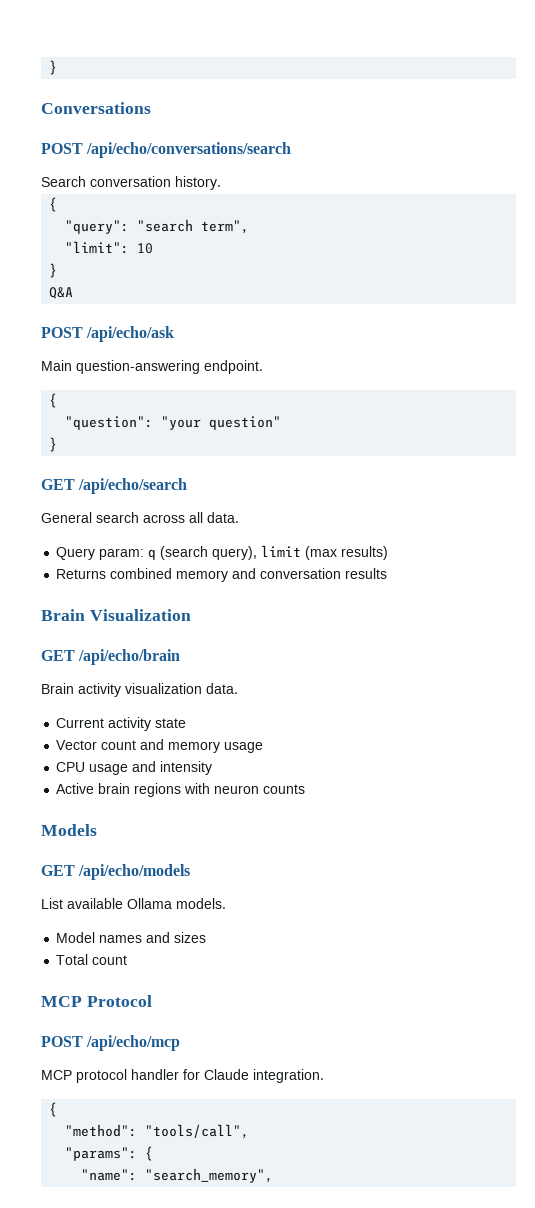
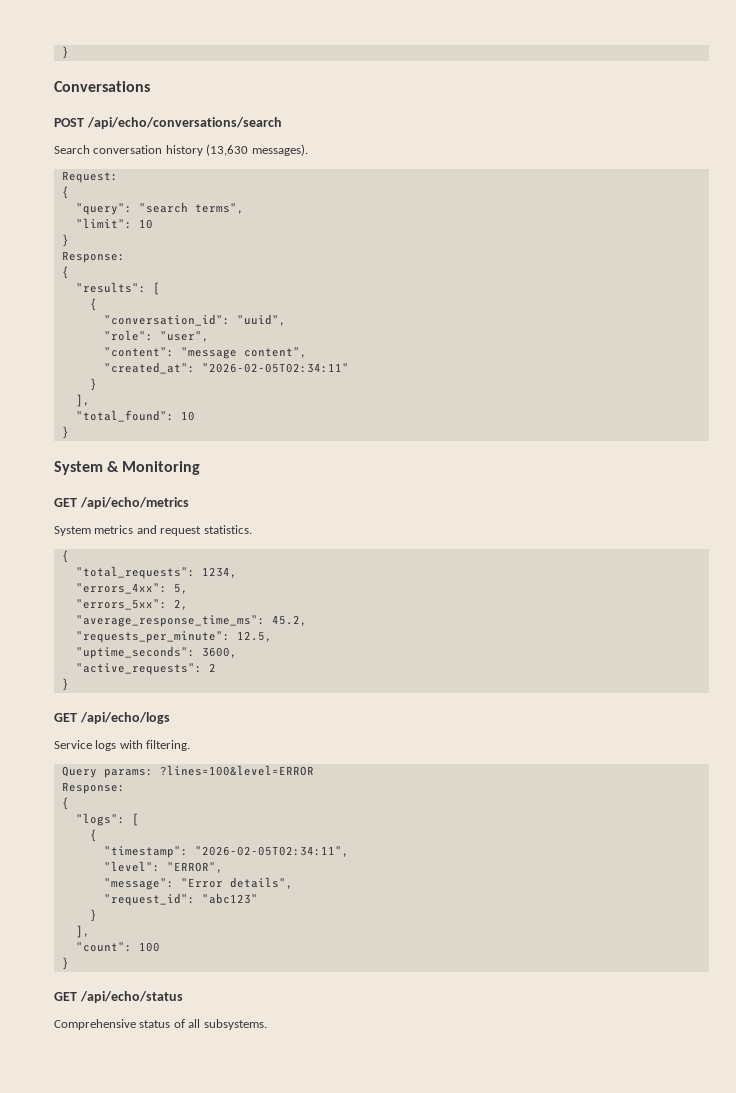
- Search conversation history.
+ Search conversation history (13,630 messages).
+ Request:
- "query": "search term",
+ "query": "search terms",
  "limit": 10
  }
- Q&A
- POST /api/echo/ask
- Main question-answering endpoint.
+ Response:
  {
- "question": "your question"
+ "results": [
+ {
+ "conversation_id": "uuid",
+ "role": "user",
+ "content": "message content",
+ "created_at": "2026-02-05T02:34:11"
  }
- GET /api/echo/search
- General search across all data.
- Query param: q (search query), limit (max results)
- Returns combined memory and conversation results
- Brain Visualization
- GET /api/echo/brain
- Brain activity visualization data.
- Current activity state
- Vector count and memory usage
- CPU usage and intensity
- Active brain regions with neuron counts
- Models
- GET /api/echo/models
- List available Ollama models.
- Model names and sizes
- Total count
- MCP Protocol
- POST /api/echo/mcp
- MCP protocol handler for Claude integration.
+ ],
+ "total_found": 10
+ }
+ System & Monitoring
+ GET /api/echo/metrics
+ System metrics and request statistics.
  {
- "method": "tools/call",
- "params": {
- "name": "search_memory",
+ "total_requests": 1234,
+ "errors_4xx": 5,
+ "errors_5xx": 2,
+ "average_response_time_ms": 45.2,
+ "requests_per_minute": 12.5,
+ "uptime_seconds": 3600,
+ "active_requests": 2
+ }
+ GET /api/echo/logs
+ Service logs with filtering.
+ Query params: ?lines=100&level=ERROR
+ Response:
+ {
+ "logs": [
+ {
+ "timestamp": "2026-02-05T02:34:11",
+ "level": "ERROR",
+ "message": "Error details",
+ "request_id": "abc123"
+ }
+ ],
+ "count": 100
+ }
+ GET /api/echo/status
+ Comprehensive status of all subsystems.

